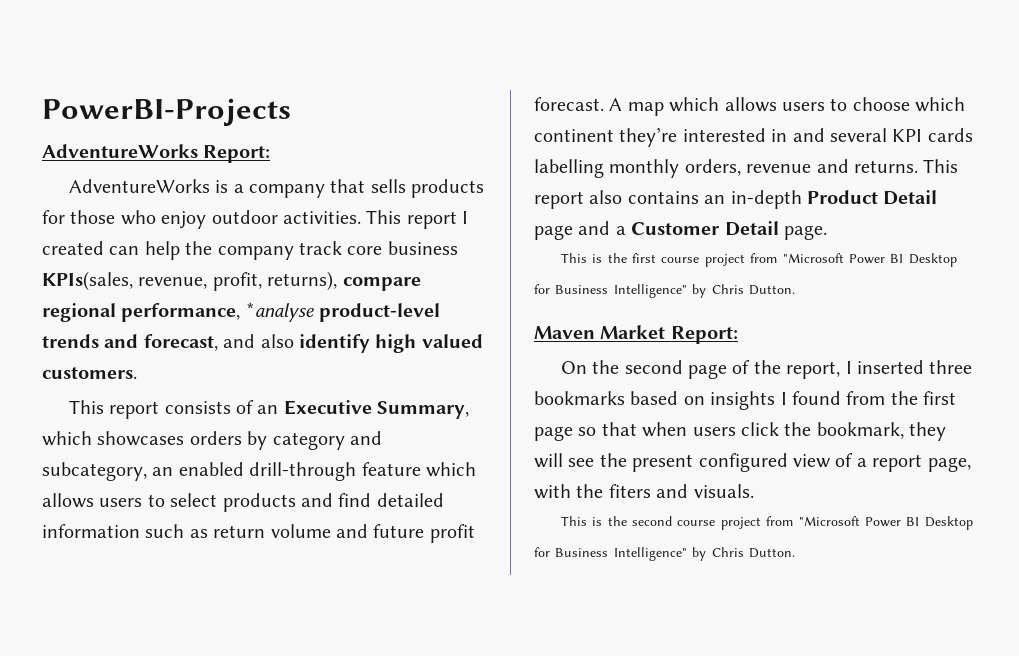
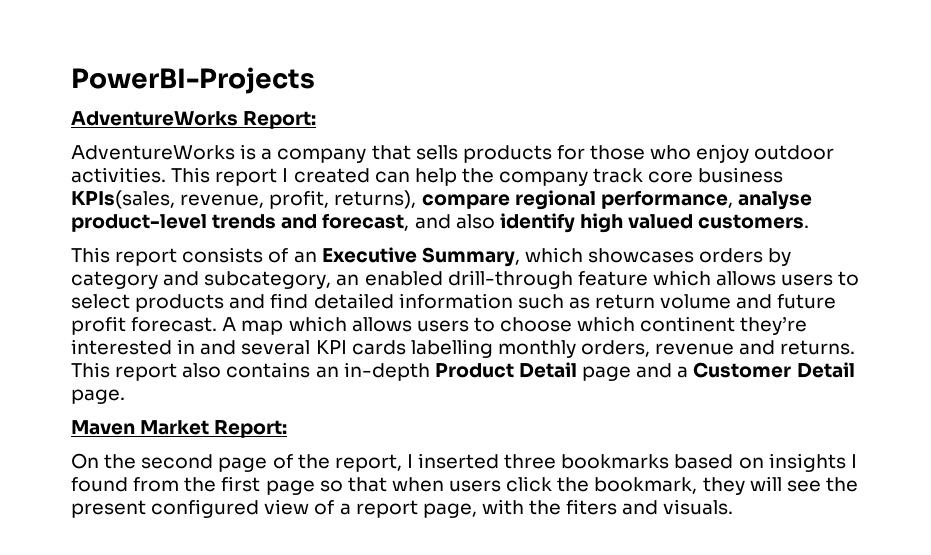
- This report I created can help the company track core business KPIs(sales, revenue, profit, returns), compare regional performance, *analyse product-level trends and forecast, and also identify high valued customers.
+ This report I created can help the company track core business KPIs(sales, revenue, profit, returns), compare regional performance, analyse product-level trends and forecast, and also identify high valued customers.
- This is the first course project from "Microsoft Power BI Desktop for Business Intelligence" by Chris Dutton.
- This is the second course project from "Microsoft Power BI Desktop for Business Intelligence" by Chris Dutton.

